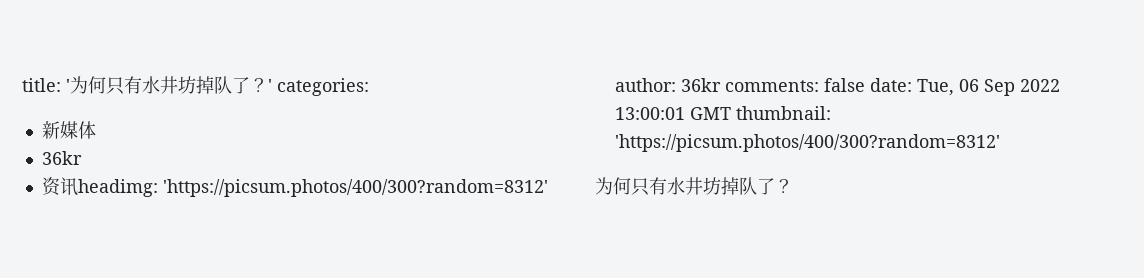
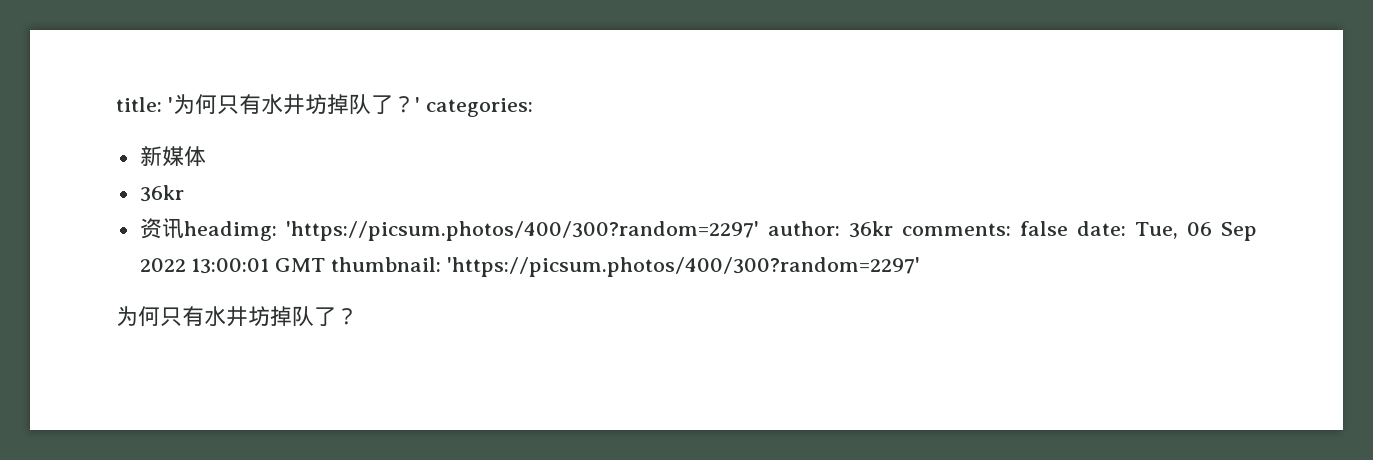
- 资讯headimg: 'https://picsum.photos/400/300?random=8312' author: 36kr comments: false date: Tue, 06 Sep 2022 13:00:01 GMT thumbnail: 'https://picsum.photos/400/300?random=8312'
+ 资讯headimg: 'https://picsum.photos/400/300?random=2297' author: 36kr comments: false date: Tue, 06 Sep 2022 13:00:01 GMT thumbnail: 'https://picsum.photos/400/300?random=2297'

